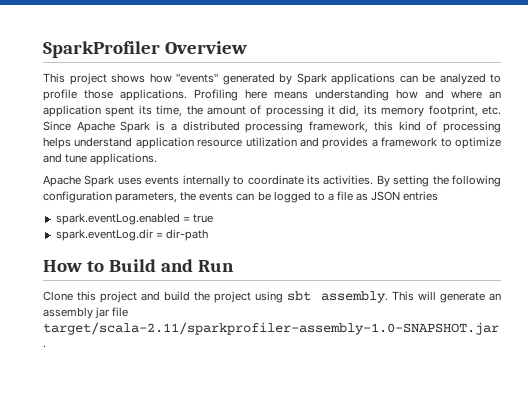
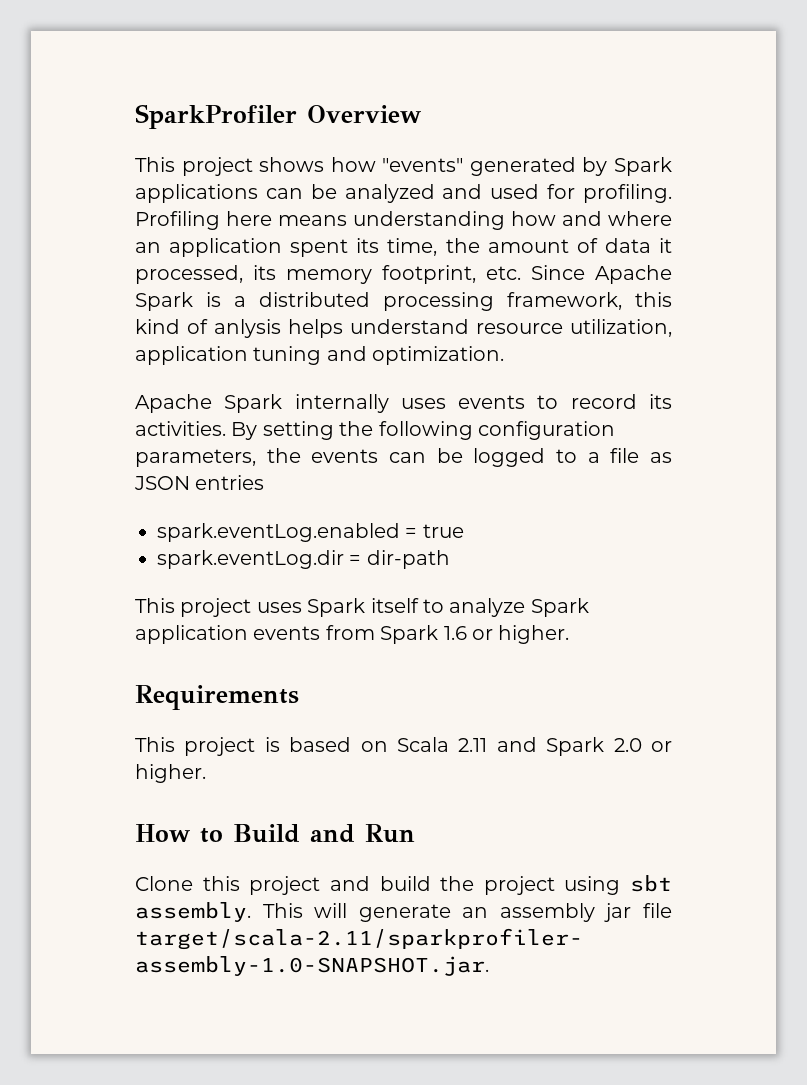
- This project shows how "events" generated by Spark applications can be analyzed to profile those applications.
+ This project shows how "events" generated by Spark applications can be analyzed and used for profiling.
- Profiling here means understanding how and where an application spent its time, the amount of processing it did, its memory footprint, etc. Since Apache Spark is a distributed processing framework, this kind of processing helps understand application resource utilization and provides a framework to optimize and tune applications.
- Apache Spark uses events internally to coordinate its activities.
+ Profiling here means understanding how and where an application spent its time, the amount of data it processed, its memory footprint, etc. Since Apache Spark is a distributed processing framework, this kind of anlysis helps understand resource utilization, application tuning and optimization.
+ Apache Spark internally uses events to record its activities.
+ This project uses Spark itself to analyze Spark application events from Spark 1.6 or higher.
+ Requirements
+ This project is based on Scala 2.11 and Spark 2.0 or higher.

